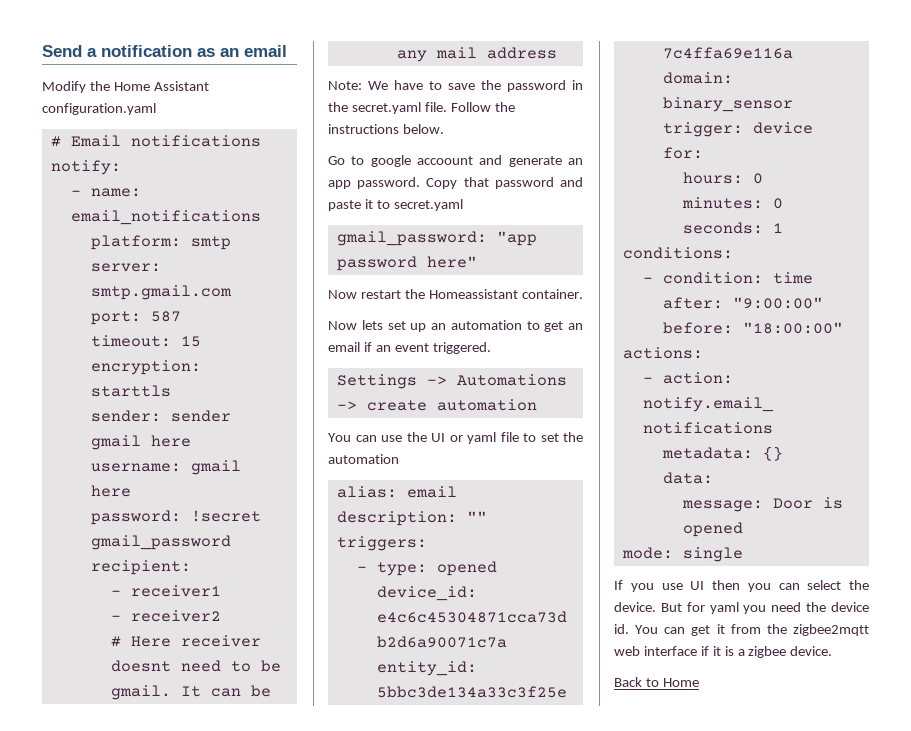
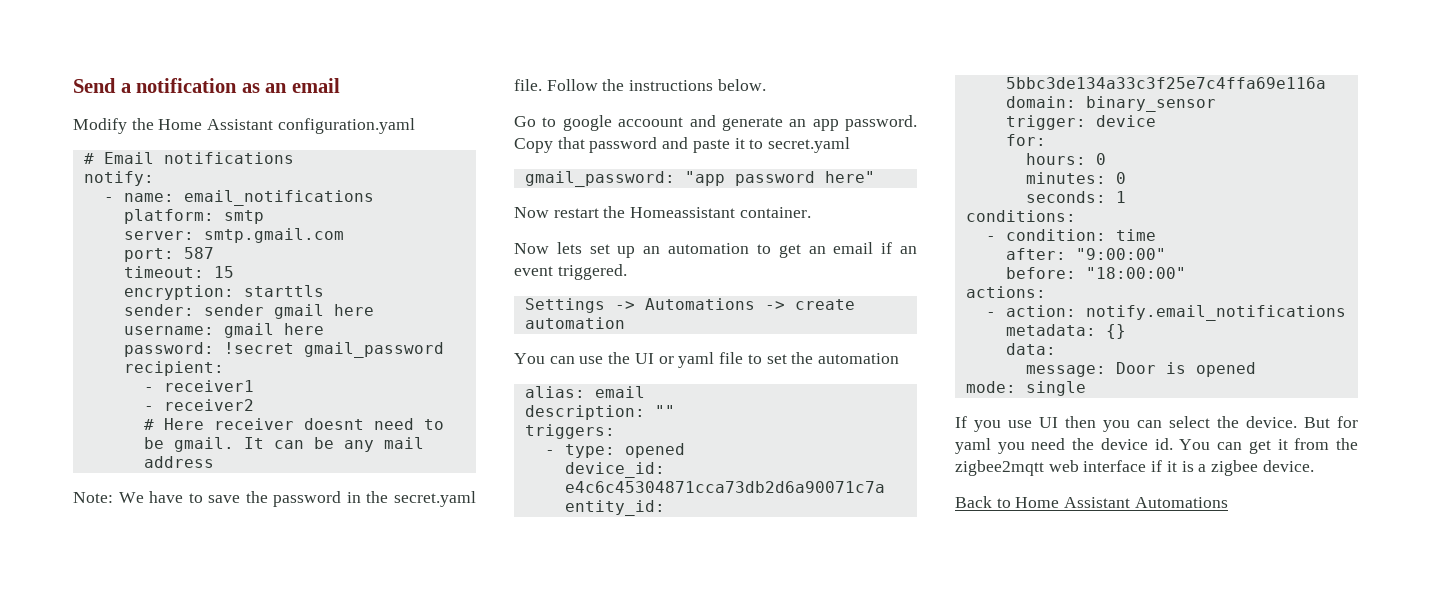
- Back to Home
+ Back to Home Assistant Automations

